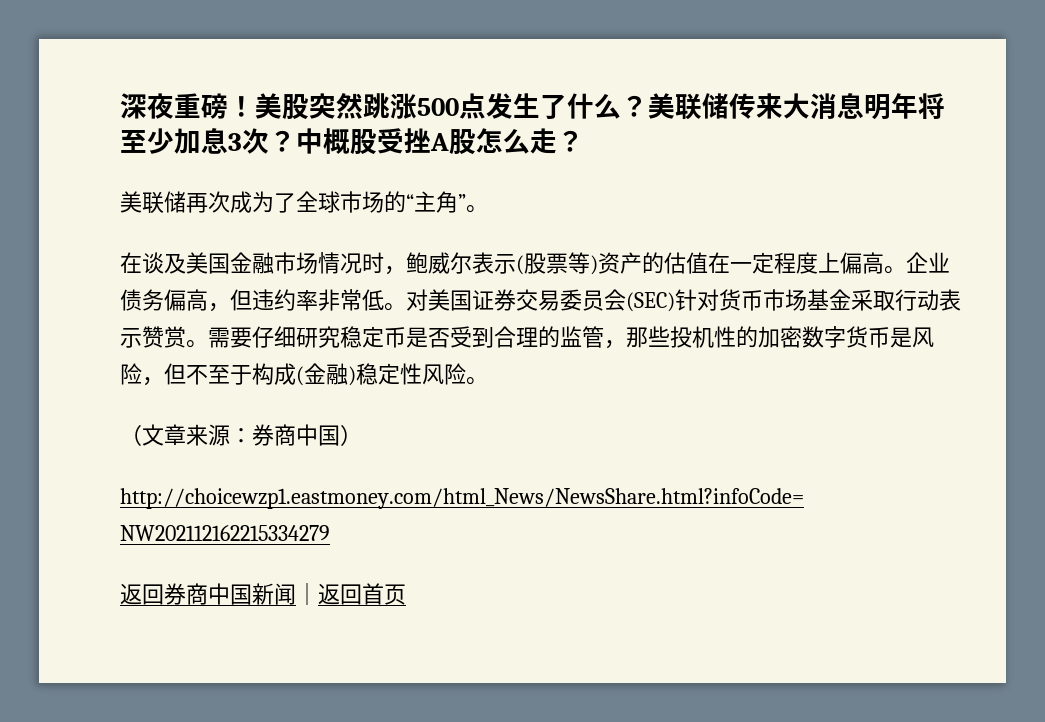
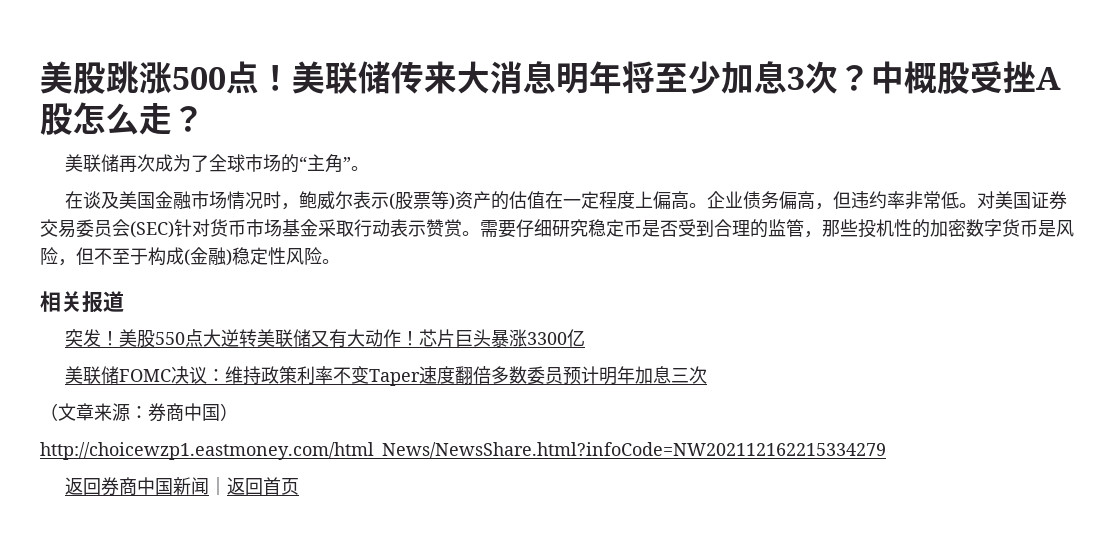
- 深夜重磅！美股突然跳涨500点发生了什么？
+ 美股跳涨500点！
+ 相关报道
+ 突发！美股550点大逆转美联储又有大动作！芯片巨头暴涨3300亿
+ 美联储FOMC决议：维持政策利率不变Taper速度翻倍多数委员预计明年加息三次

